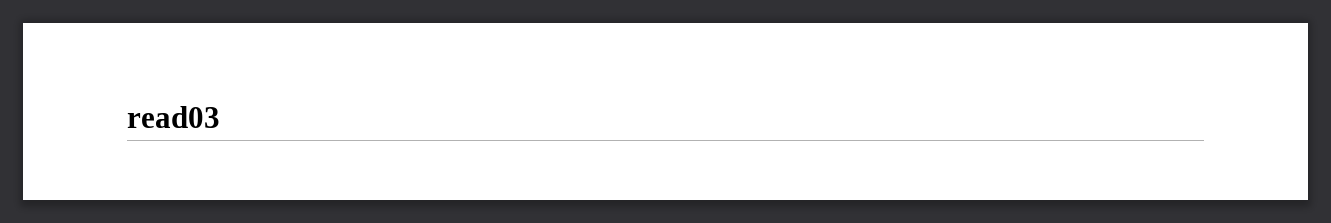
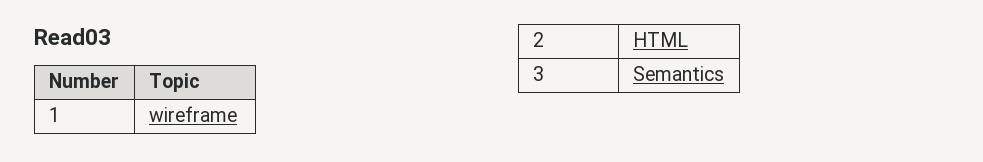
- read03
+ Read03
+ Number | Topic
+ 1 | wireframe
+ 2 | HTML
+ 3 | Semantics

